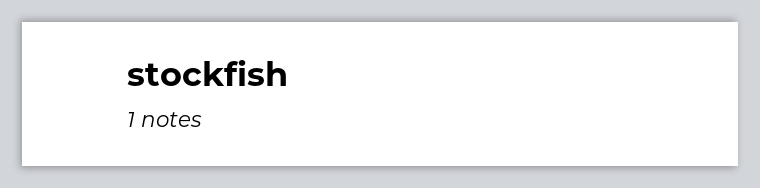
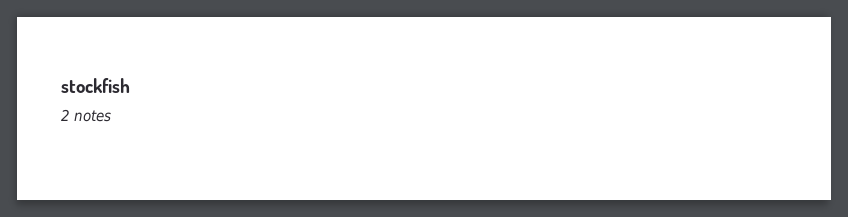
- 1 notes
+ 2 notes

